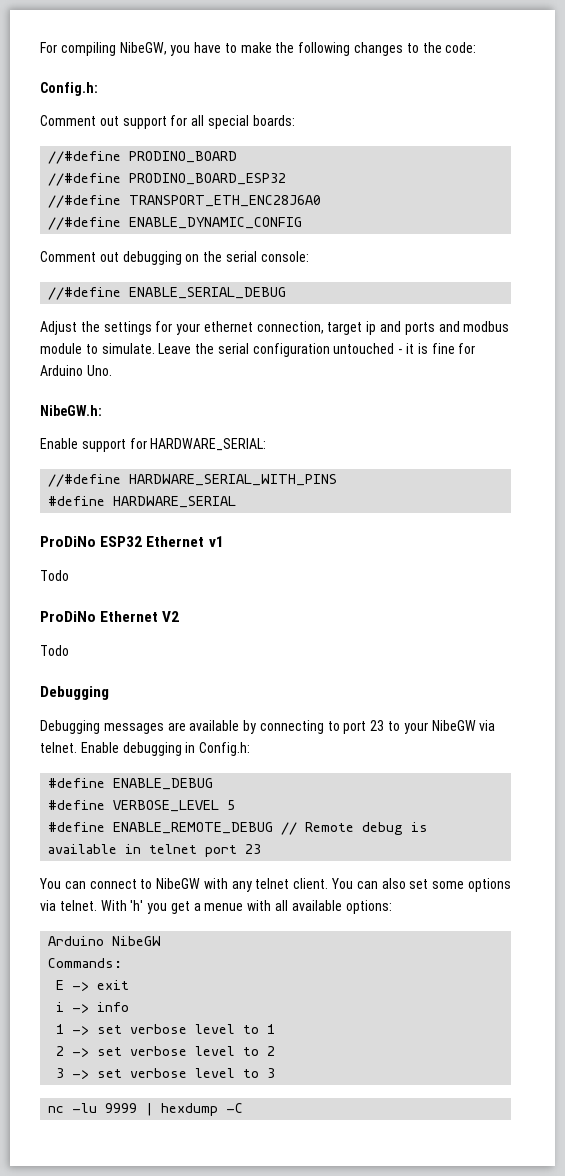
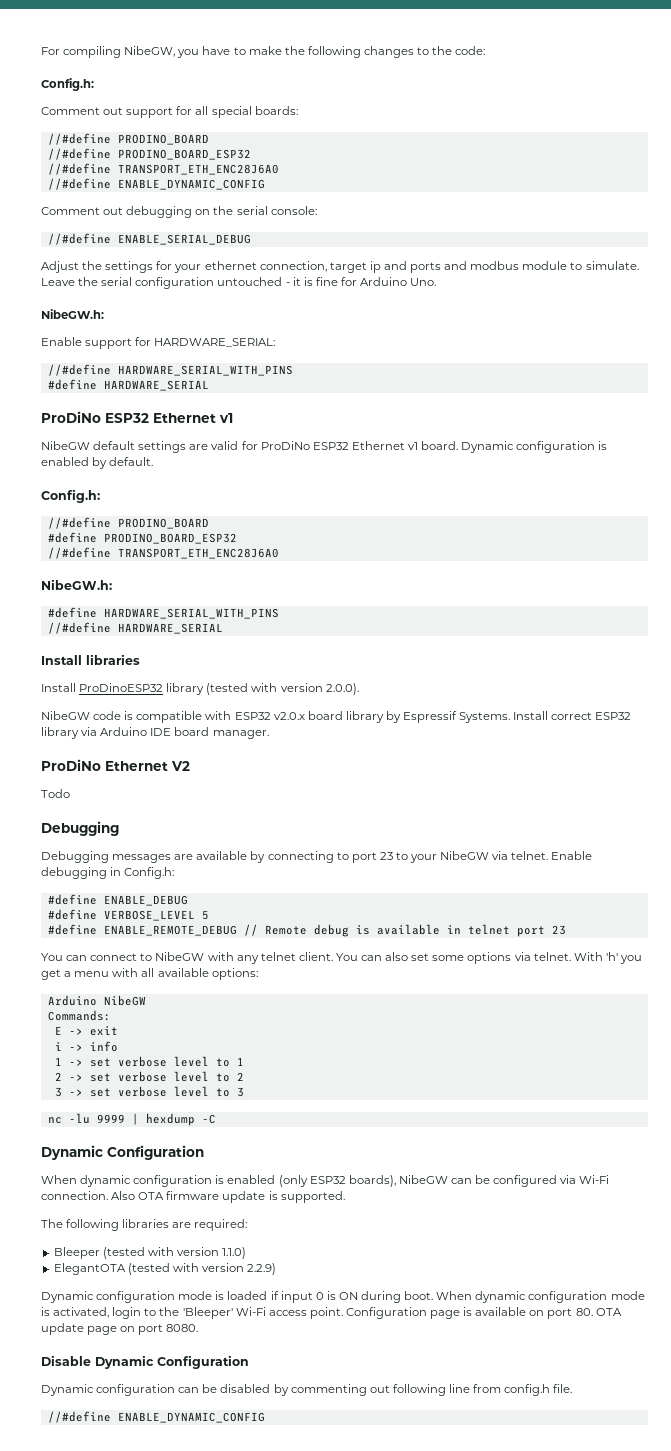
  #define HARDWARE_SERIAL
  ProDiNo ESP32 Ethernet v1
- Todo
+ NibeGW default settings are valid for ProDiNo ESP32 Ethernet v1 board. Dynamic configuration is enabled by default.
+ Config.h:
+ //#define PRODINO_BOARD
+ #define PRODINO_BOARD_ESP32
+ //#define TRANSPORT_ETH_ENC28J6A0
+ NibeGW.h:
+ #define HARDWARE_SERIAL_WITH_PINS
+ //#define HARDWARE_SERIAL
+ Install libraries
+ Install ProDinoESP32 library (tested with version 2.0.0).
+ NibeGW code is compatible with ESP32 v2.0.x board library by Espressif Systems. Install correct ESP32 library via Arduino IDE board manager.
- With 'h' you get a menue with all available options:
+ With 'h' you get a menu with all available options:
  nc -lu 9999 | hexdump -C
+ Dynamic Configuration
+ When dynamic configuration is enabled (only ESP32 boards), NibeGW can be configured via Wi-Fi connection. Also OTA firmware update is supported.
+ The following libraries are required:
+ Bleeper (tested with version 1.1.0)
+ ElegantOTA (tested with version 2.2.9)
+ Dynamic configuration mode is loaded if input 0 is ON during boot. When dynamic configuration mode is activated, login to the 'Bleeper' Wi-Fi access point. Configuration page is available on port 80. OTA update page on port 8080.
+ Disable Dynamic Configuration
+ Dynamic configuration can be disabled by commenting out following line from config.h file.
+ //#define ENABLE_DYNAMIC_CONFIG

